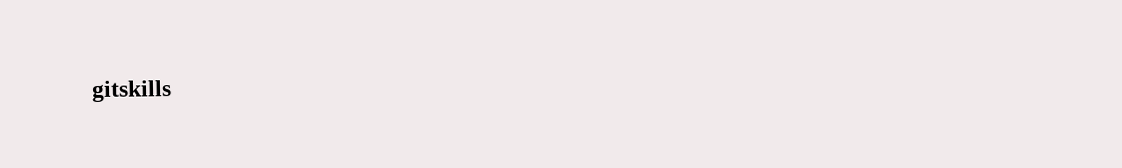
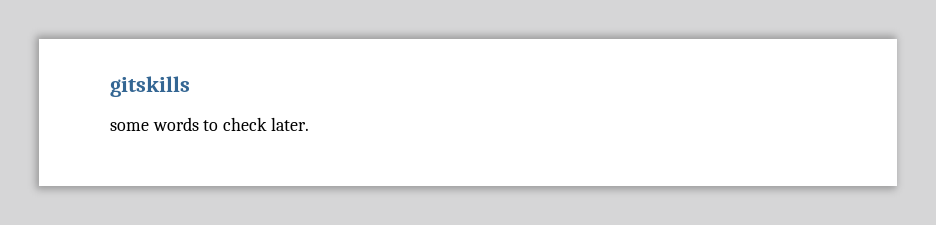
+ some words to check later.

